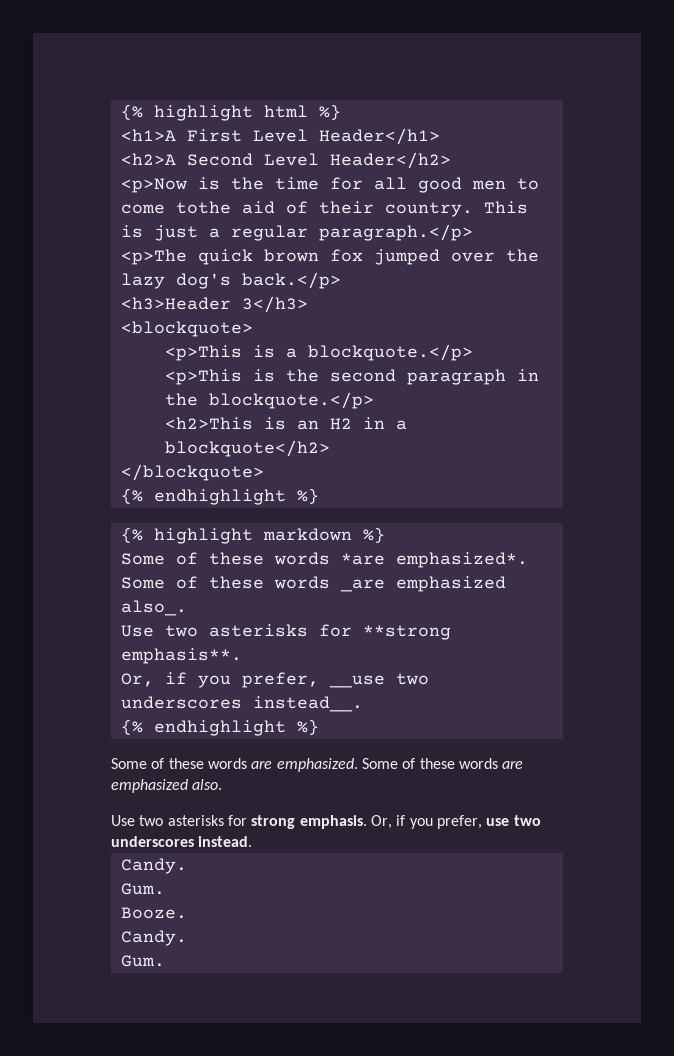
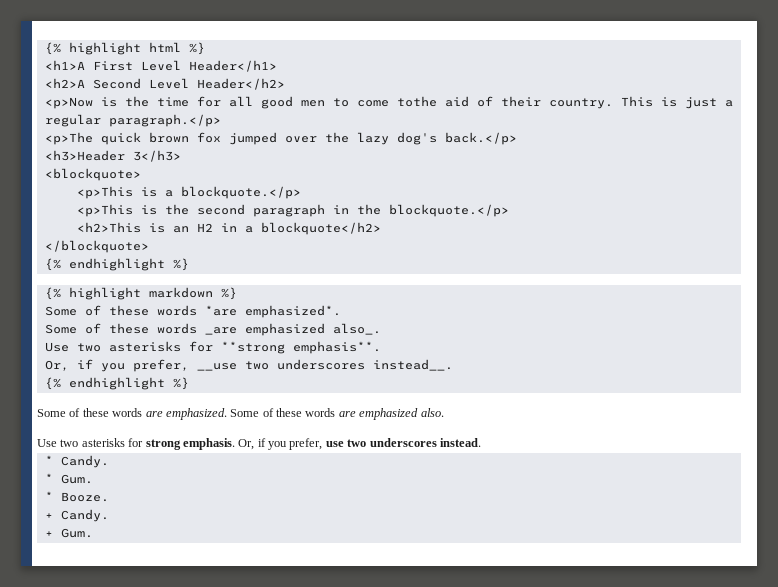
  Or, if you prefer, use two underscores instead.
- Candy.
- Gum.
+ * Candy.
+ * Gum.
- Booze.
- Candy.
- Gum.
+ * Booze.
+ + Candy.
+ + Gum.

